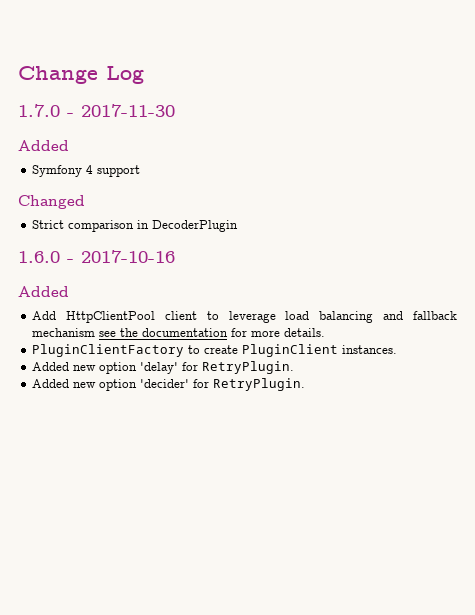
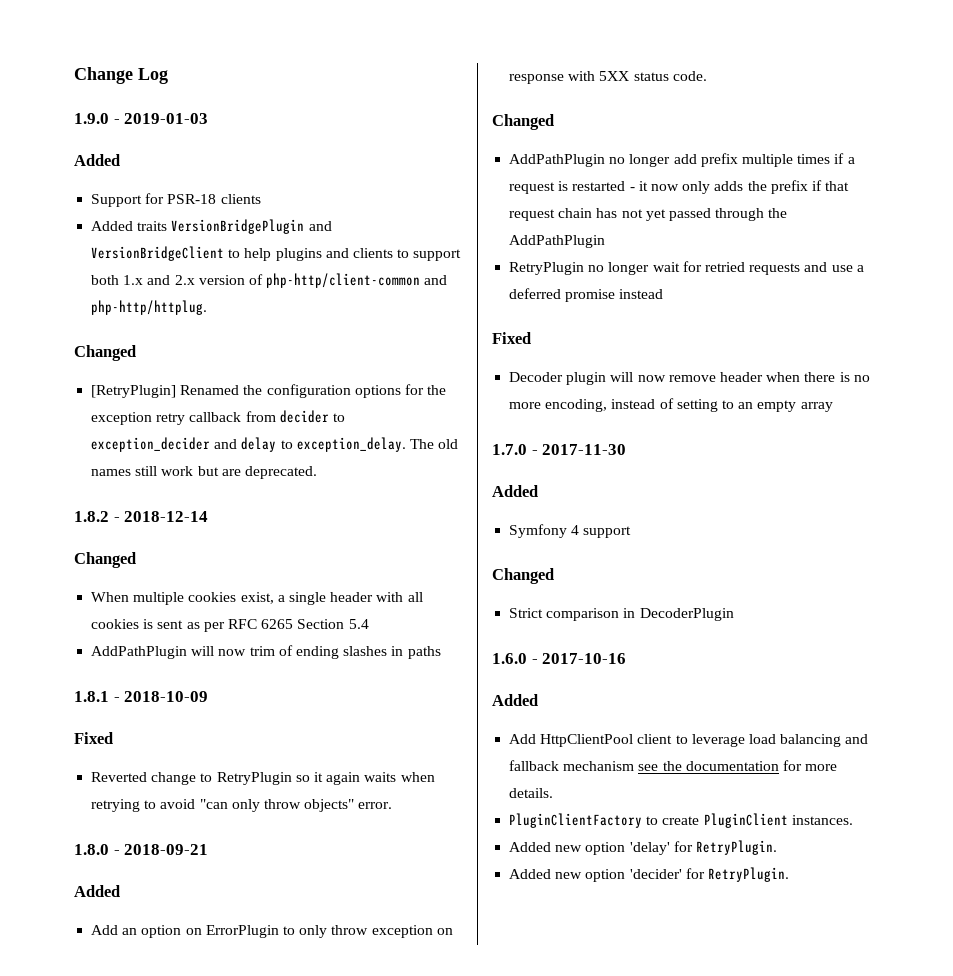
+ 1.9.0 - 2019-01-03
+ Added
+ Support for PSR-18 clients
+ Added traits VersionBridgePlugin and VersionBridgeClient to help plugins and clients to support both 1.x and 2.x version of php-http/client-common and php-http/httplug.
+ Changed
+ [RetryPlugin] Renamed the configuration options for the exception retry callback from decider to exception_decider and delay to exception_delay. The old names still work but are deprecated.
+ 1.8.2 - 2018-12-14
+ Changed
+ When multiple cookies exist, a single header with all cookies is sent as per RFC 6265 Section 5.4
+ AddPathPlugin will now trim of ending slashes in paths
+ 1.8.1 - 2018-10-09
+ Fixed
+ Reverted change to RetryPlugin so it again waits when retrying to avoid "can only throw objects" error.
+ 1.8.0 - 2018-09-21
+ Added
+ Add an option on ErrorPlugin to only throw exception on response with 5XX status code.
+ Changed
+ AddPathPlugin no longer add prefix multiple times if a request is restarted - it now only adds the prefix if that request chain has not yet passed through the AddPathPlugin
+ RetryPlugin no longer wait for retried requests and use a deferred promise instead
+ Fixed
+ Decoder plugin will now remove header when there is no more encoding, instead of setting to an empty array

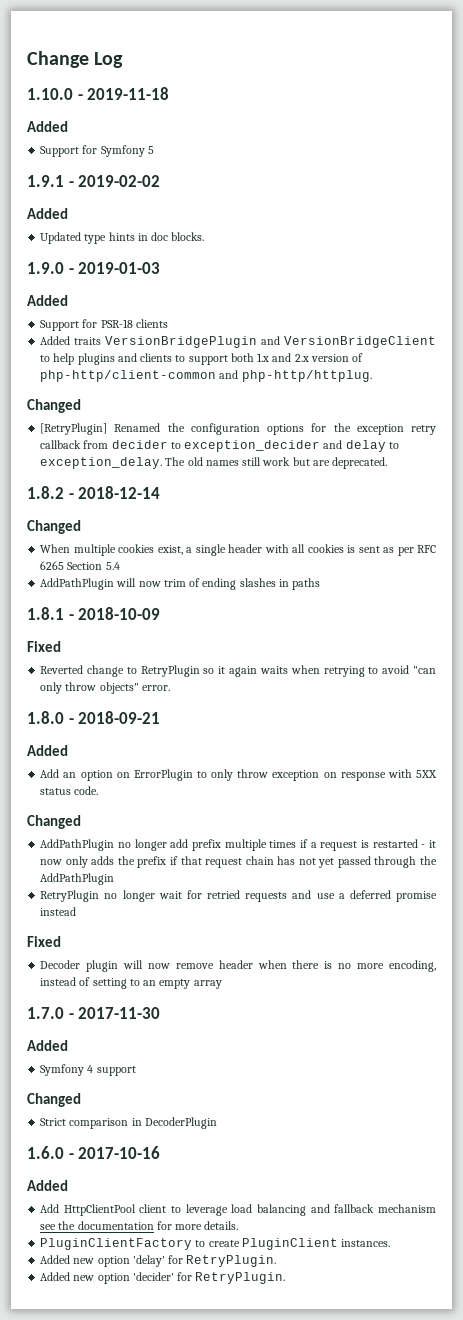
+ 1.10.0 - 2019-11-18
+ Added
+ Support for Symfony 5
+ 1.9.1 - 2019-02-02
+ Added
+ Updated type hints in doc blocks.

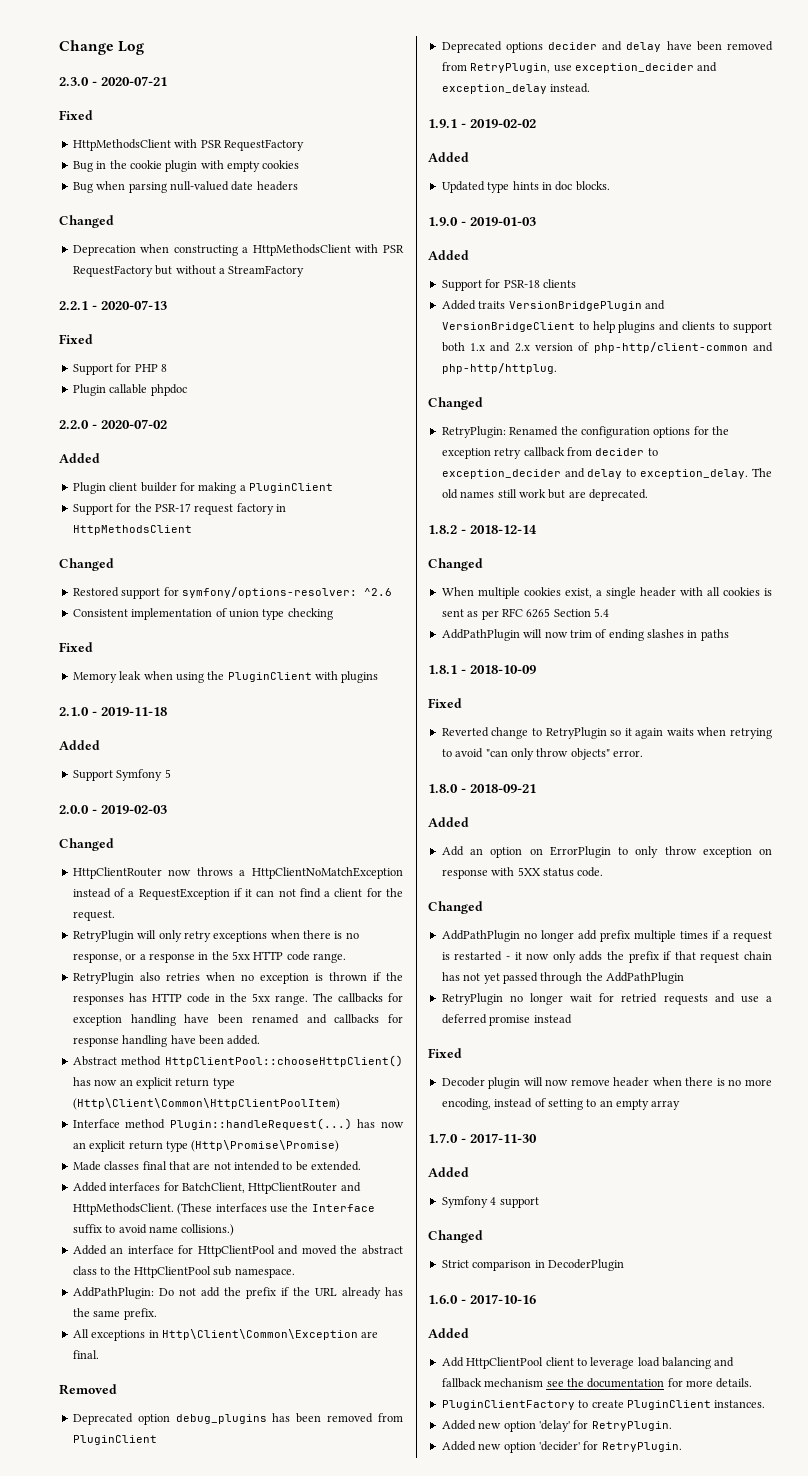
- 1.10.0 - 2019-11-18
+ 2.3.0 - 2020-07-21
+ Fixed
+ HttpMethodsClient with PSR RequestFactory
+ Bug in the cookie plugin with empty cookies
+ Bug when parsing null-valued date headers
+ Changed
+ Deprecation when constructing a HttpMethodsClient with PSR RequestFactory but without a StreamFactory
+ 2.2.1 - 2020-07-13
+ Fixed
+ Support for PHP 8
+ Plugin callable phpdoc
+ 2.2.0 - 2020-07-02
+ Added
+ Plugin client builder for making a PluginClient
+ Support for the PSR-17 request factory in HttpMethodsClient
+ Changed
+ Restored support for symfony/options-resolver: ^2.6
+ Consistent implementation of union type checking
+ Fixed
+ Memory leak when using the PluginClient with plugins
+ 2.1.0 - 2019-11-18
- Support for Symfony 5
+ Support Symfony 5
+ 2.0.0 - 2019-02-03
+ Changed
+ HttpClientRouter now throws a HttpClientNoMatchException instead of a RequestException if it can not find a client for the request.
+ RetryPlugin will only retry exceptions when there is no response, or a response in the 5xx HTTP code range.
+ RetryPlugin also retries when no exception is thrown if the responses has HTTP code in the 5xx range. The callbacks for exception handling have been renamed and callbacks for response handling have been added.
+ Abstract method HttpClientPool::chooseHttpClient() has now an explicit return type (Http\Client\Common\HttpClientPoolItem)
+ Interface method Plugin::handleRequest(...) has now an explicit return type (Http\Promise\Promise)
+ Made classes final that are not intended to be extended.
+ Added interfaces for BatchClient, HttpClientRouter and HttpMethodsClient. (These interfaces use the Interface suffix to avoid name collisions.)
+ Added an interface for HttpClientPool and moved the abstract class to the HttpClientPool sub namespace.
+ AddPathPlugin: Do not add the prefix if the URL already has the same prefix.
+ All exceptions in Http\Client\Common\Exception are final.
+ Removed
+ Deprecated option debug_plugins has been removed from PluginClient
+ Deprecated options decider and delay have been removed from RetryPlugin, use exception_decider and exception_delay instead.
- [RetryPlugin] Renamed the configuration options for the exception retry callback from decider to exception_decider and delay to exception_delay.
+ RetryPlugin: Renamed the configuration options for the exception retry callback from decider to exception_decider and delay to exception_delay.

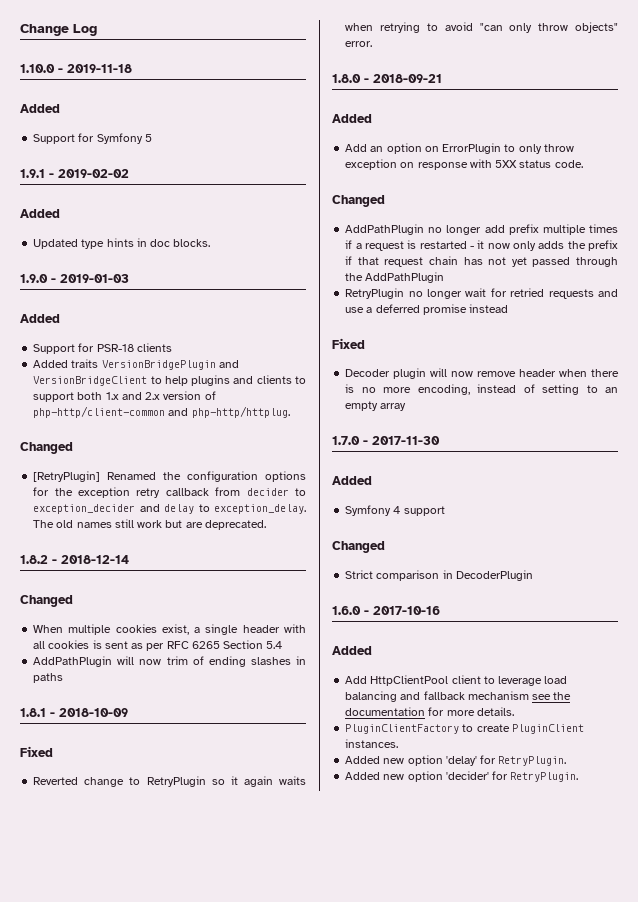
- 2.3.0 - 2020-07-21
- Fixed
- HttpMethodsClient with PSR RequestFactory
- Bug in the cookie plugin with empty cookies
- Bug when parsing null-valued date headers
- Changed
- Deprecation when constructing a HttpMethodsClient with PSR RequestFactory but without a StreamFactory
- 2.2.1 - 2020-07-13
- Fixed
- Support for PHP 8
- Plugin callable phpdoc
- 2.2.0 - 2020-07-02
- Added
- Plugin client builder for making a PluginClient
- Support for the PSR-17 request factory in HttpMethodsClient
- Changed
- Restored support for symfony/options-resolver: ^2.6
- Consistent implementation of union type checking
- Fixed
- Memory leak when using the PluginClient with plugins
- 2.1.0 - 2019-11-18
+ 1.10.0 - 2019-11-18
- Support Symfony 5
+ Support for Symfony 5
- 2.0.0 - 2019-02-03
- Changed
- HttpClientRouter now throws a HttpClientNoMatchException instead of a RequestException if it can not find a client for the request.
- RetryPlugin will only retry exceptions when there is no response, or a response in the 5xx HTTP code range.
- RetryPlugin also retries when no exception is thrown if the responses has HTTP code in the 5xx range. The callbacks for exception handling have been renamed and callbacks for response handling have been added.
- Abstract method HttpClientPool::chooseHttpClient() has now an explicit return type (Http\Client\Common\HttpClientPoolItem)
- Interface method Plugin::handleRequest(...) has now an explicit return type (Http\Promise\Promise)
- Made classes final that are not intended to be extended.
- Added interfaces for BatchClient, HttpClientRouter and HttpMethodsClient. (These interfaces use the Interface suffix to avoid name collisions.)
- Added an interface for HttpClientPool and moved the abstract class to the HttpClientPool sub namespace.
- AddPathPlugin: Do not add the prefix if the URL already has the same prefix.
- All exceptions in Http\Client\Common\Exception are final.
- Removed
- Deprecated option debug_plugins has been removed from PluginClient
- Deprecated options decider and delay have been removed from RetryPlugin, use exception_decider and exception_delay instead.
- RetryPlugin: Renamed the configuration options for the exception retry callback from decider to exception_decider and delay to exception_delay.
+ [RetryPlugin] Renamed the configuration options for the exception retry callback from decider to exception_decider and delay to exception_delay.

